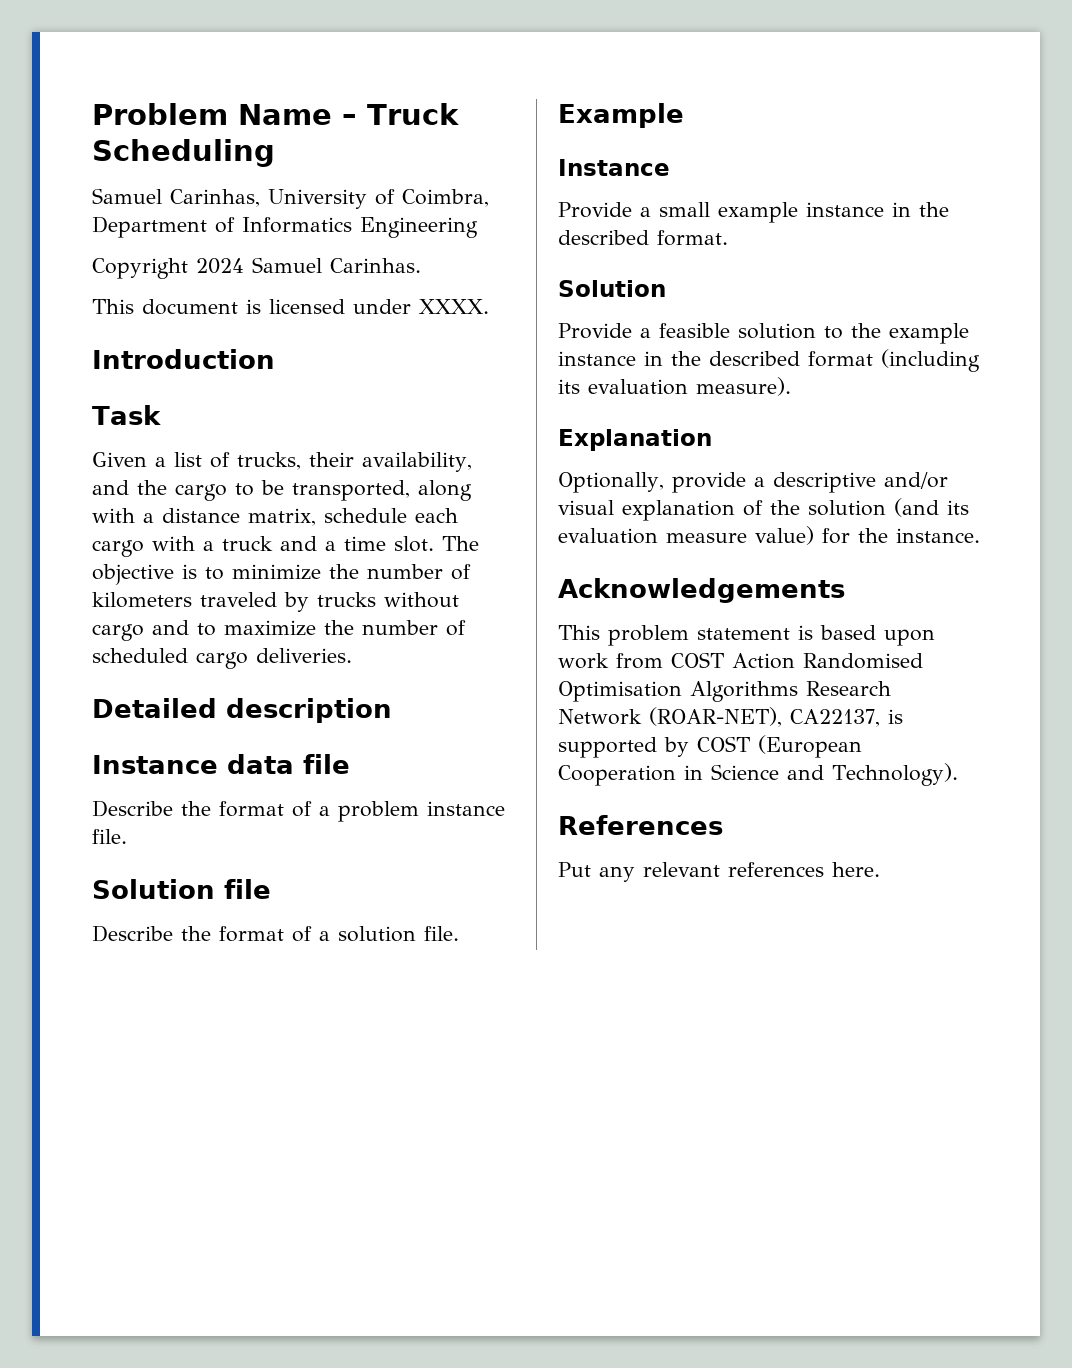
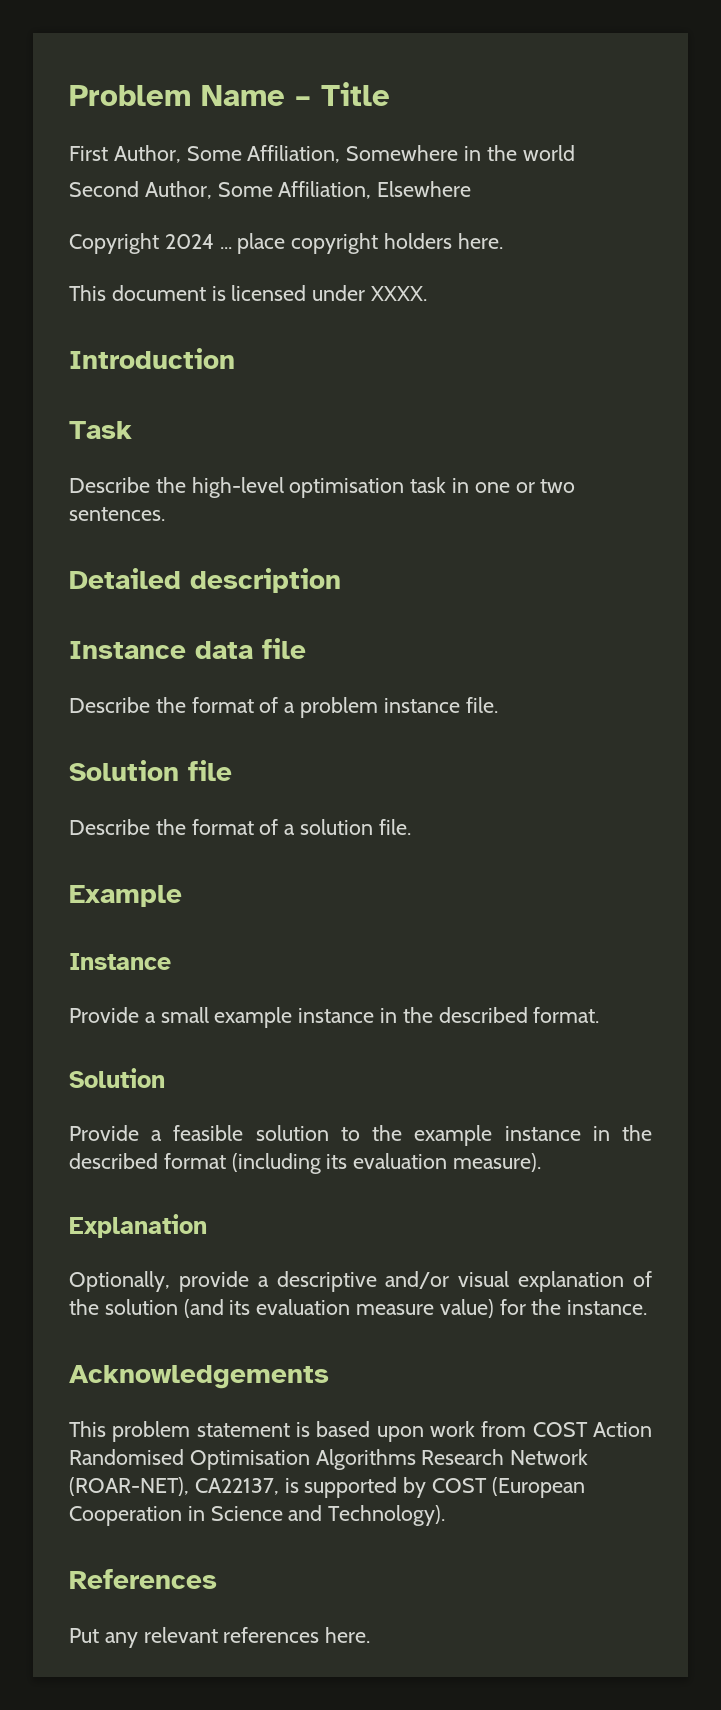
- Problem Name – Truck Scheduling
- Samuel Carinhas, University of Coimbra, Department of Informatics Engineering
- Copyright 2024 Samuel Carinhas.
+ Problem Name – Title
+ First Author, Some Affiliation, Somewhere in the world
+ Second Author, Some Affiliation, Elsewhere
+ Copyright 2024 ... place copyright holders here.
- Given a list of trucks, their availability, and the cargo to be transported, along with a distance matrix, schedule each cargo with a truck and a time slot. The objective is to minimize the number of kilometers traveled by trucks without cargo and to maximize the number of scheduled cargo deliveries.
+ Describe the high-level optimisation task in one or two sentences.

